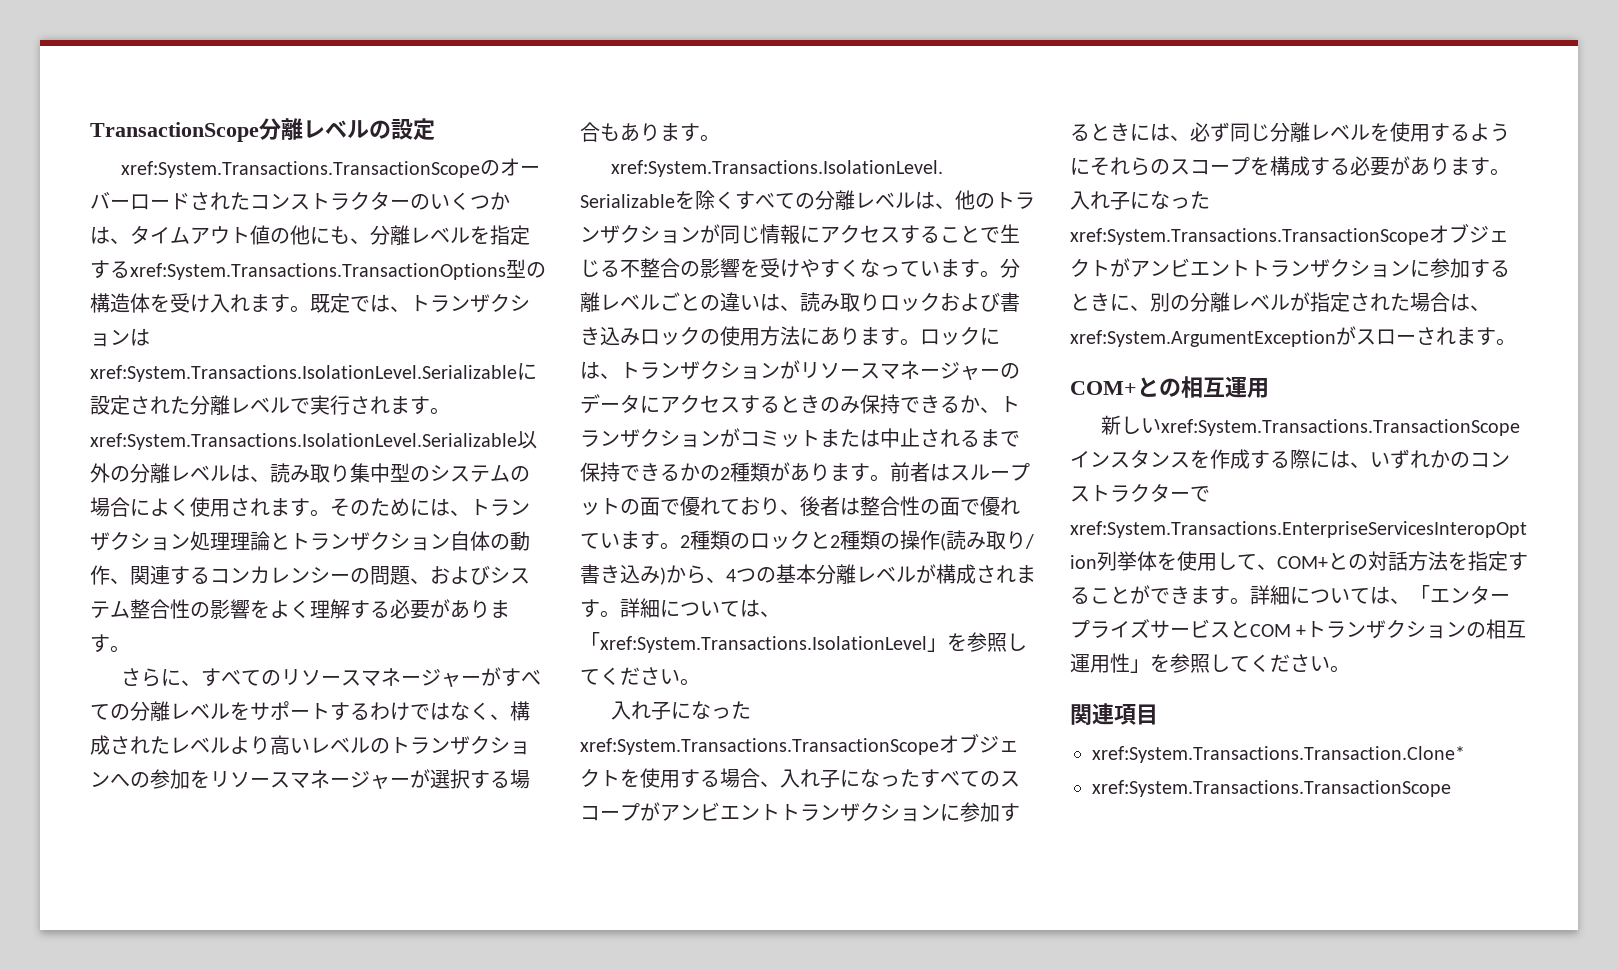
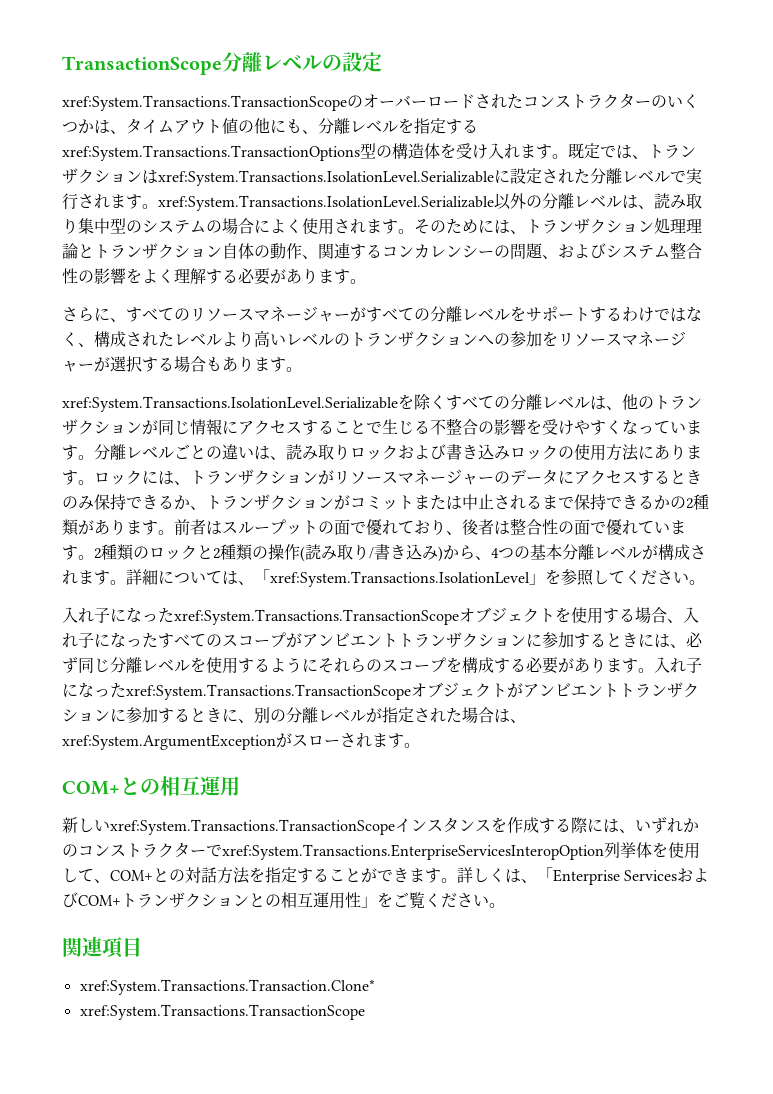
- 詳細については、「エンタープライズサービスとCOM +トランザクションの相互運用性」を参照してください。
+ 詳しくは、「Enterprise ServicesおよびCOM+トランザクションとの相互運用性」をご覧ください。

